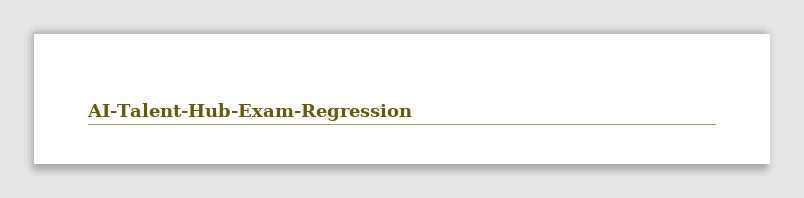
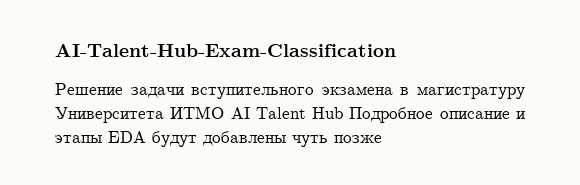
- AI-Talent-Hub-Exam-Regression
+ AI-Talent-Hub-Exam-Classification
+ Решение задачи вступительного экзамена в магистратуру Университета ИТМО AI Talent Hub Подробное описание и этапы EDA будут добавлены чуть позже

